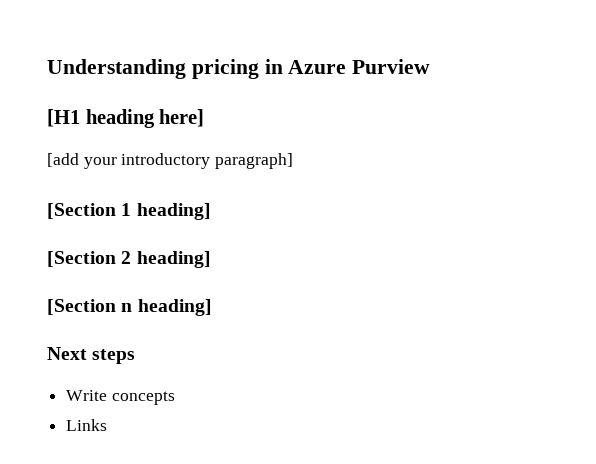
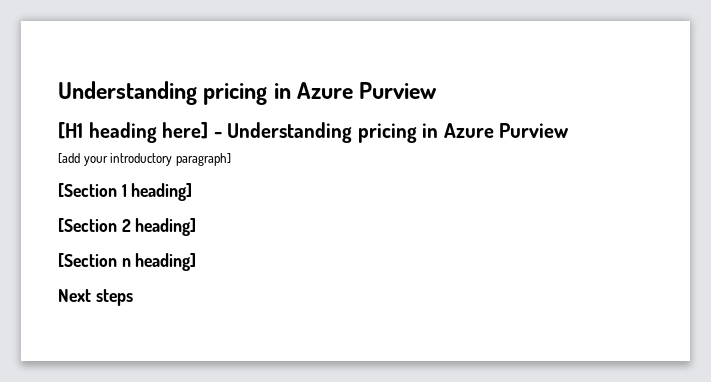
- [H1 heading here]
+ [H1 heading here] - Understanding pricing in Azure Purview
- Write concepts
- Links

